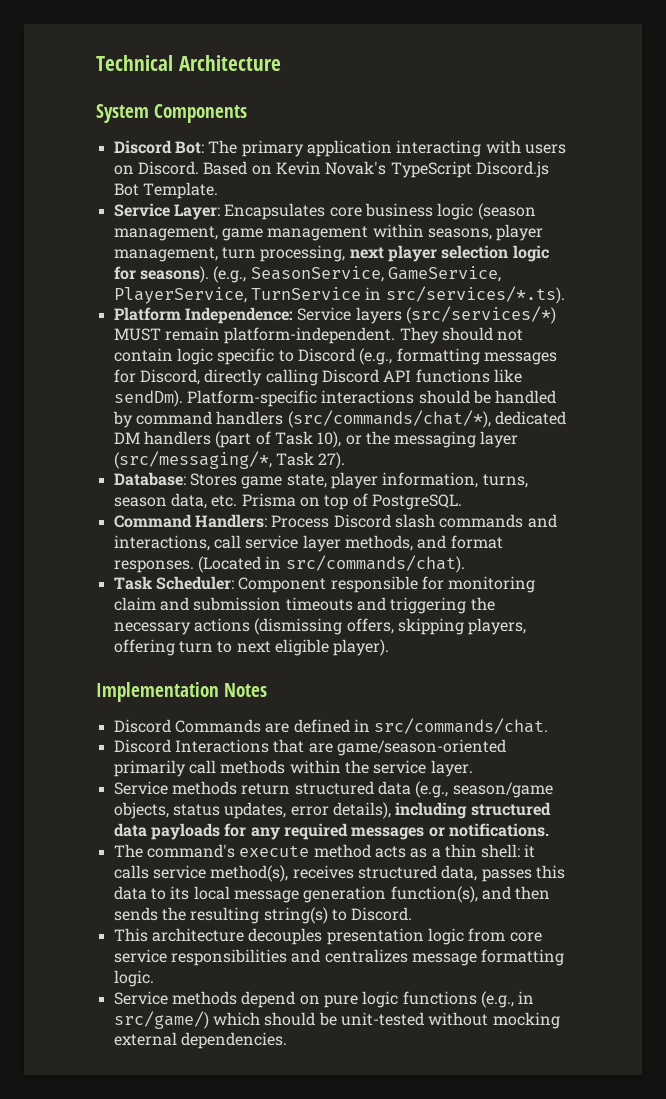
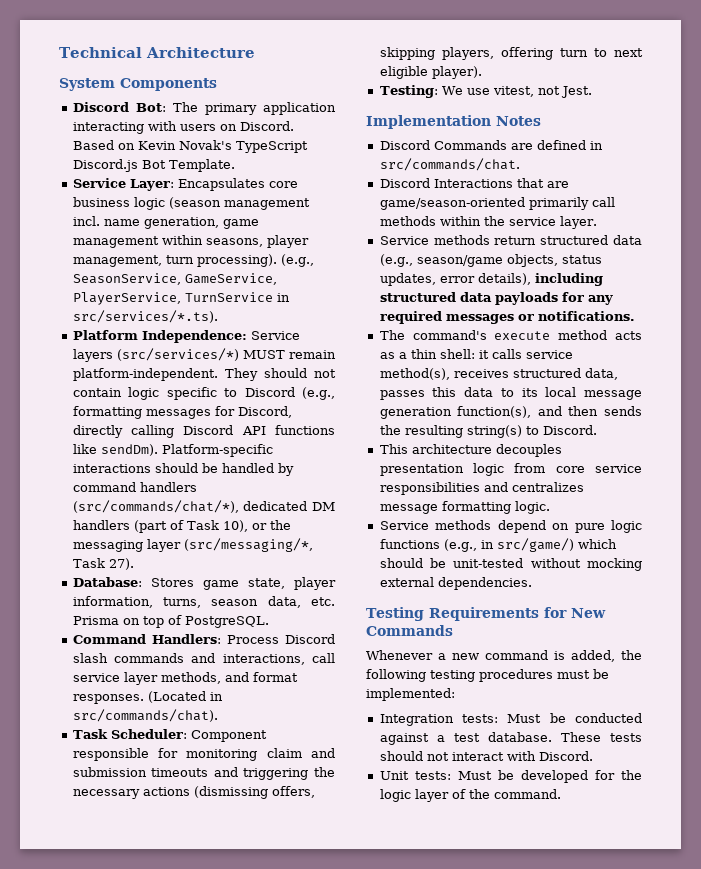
- Service Layer: Encapsulates core business logic (season management, game management within seasons, player management, turn processing, next player selection logic for seasons).
+ Service Layer: Encapsulates core business logic (season management incl. name generation, game management within seasons, player management, turn processing).
+ Testing: We use vitest, not Jest.
+ Testing Requirements for New Commands
+ Whenever a new command is added, the following testing procedures must be implemented:
+ Integration tests: Must be conducted against a test database. These tests should not interact with Discord.
+ Unit tests: Must be developed for the logic layer of the command.

